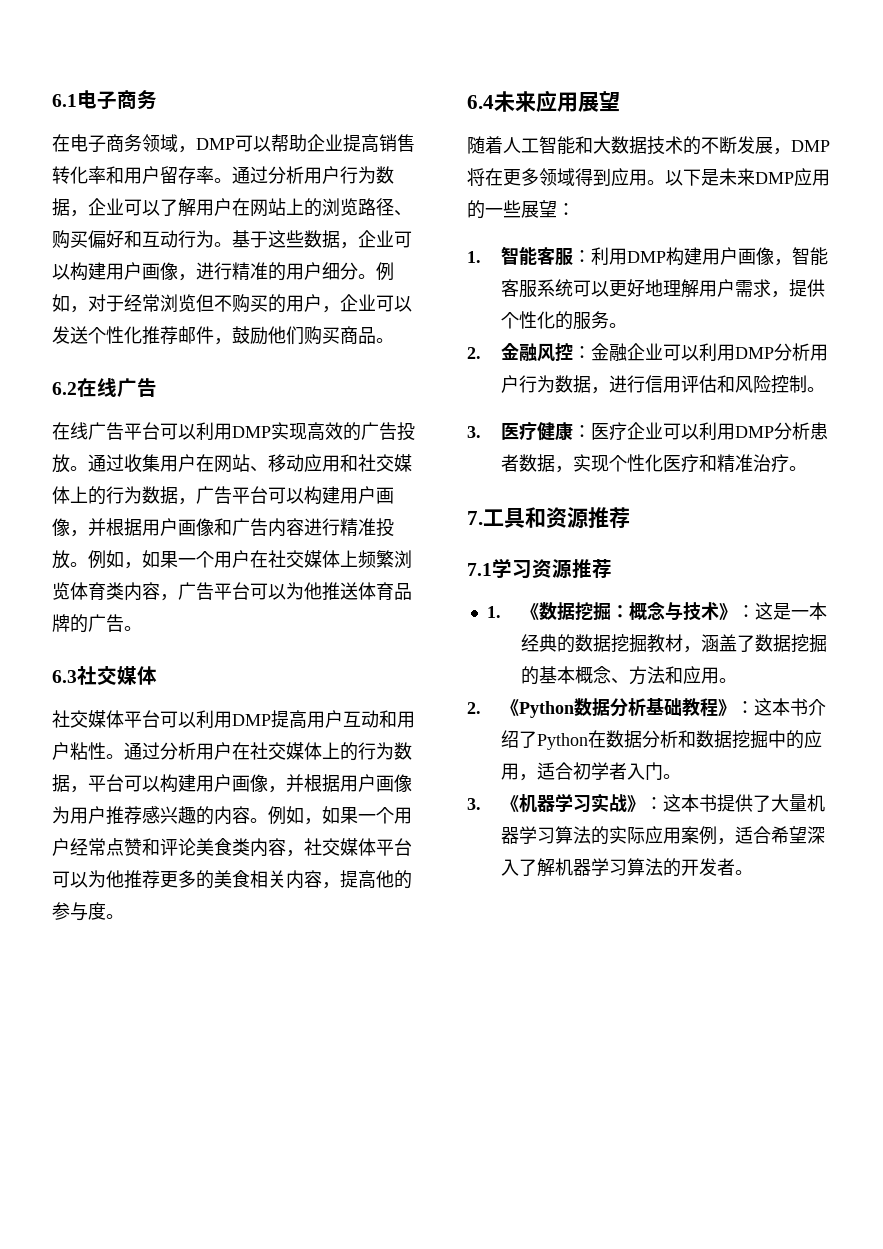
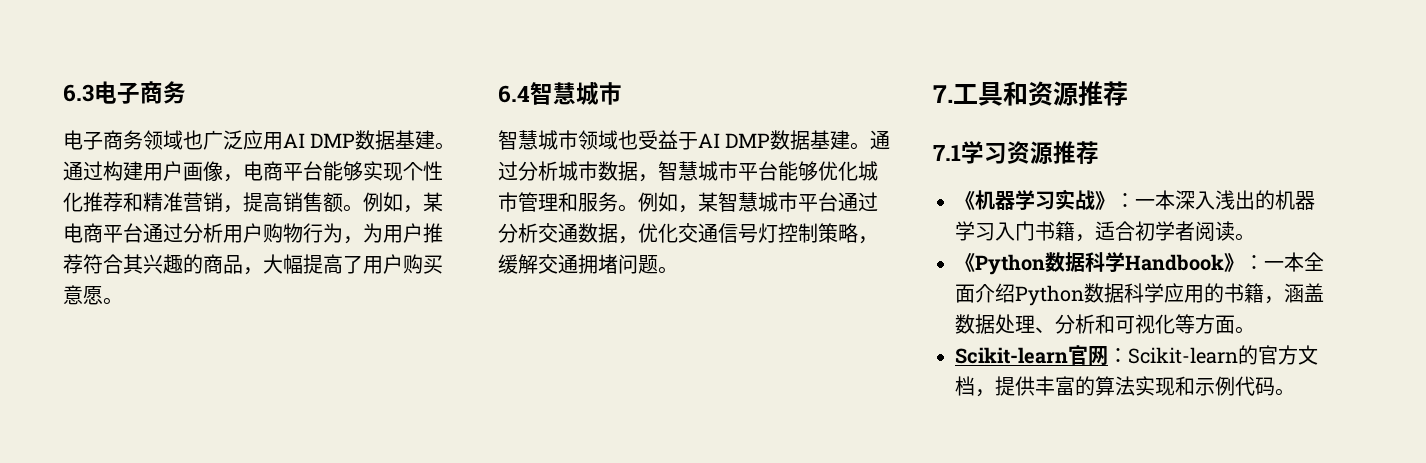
- 6.1电子商务
+ 6.3电子商务
- 在电子商务领域，DMP可以帮助企业提高销售转化率和用户留存率。通过分析用户行为数据，企业可以了解用户在网站上的浏览路径、购买偏好和互动行为。基于这些数据，企业可以构建用户画像，进行精准的用户细分。例如，对于经常浏览但不购买的用户，企业可以发送个性化推荐邮件，鼓励他们购买商品。
- 6.2在线广告
- 在线广告平台可以利用DMP实现高效的广告投放。通过收集用户在网站、移动应用和社交媒体上的行为数据，广告平台可以构建用户画像，并根据用户画像和广告内容进行精准投放。例如，如果一个用户在社交媒体上频繁浏览体育类内容，广告平台可以为他推送体育品牌的广告。
- 6.3社交媒体
- 社交媒体平台可以利用DMP提高用户互动和用户粘性。通过分析用户在社交媒体上的行为数据，平台可以构建用户画像，并根据用户画像为用户推荐感兴趣的内容。例如，如果一个用户经常点赞和评论美食类内容，社交媒体平台可以为他推荐更多的美食相关内容，提高他的参与度。
- 6.4未来应用展望
- 随着人工智能和大数据技术的不断发展，DMP将在更多领域得到应用。以下是未来DMP应用的一些展望：
- 1.智能客服：利用DMP构建用户画像，智能客服系统可以更好地理解用户需求，提供个性化的服务。
- 2.金融风控：金融企业可以利用DMP分析用户行为数据，进行信用评估和风险控制。
- 3.医疗健康：医疗企业可以利用DMP分析患者数据，实现个性化医疗和精准治疗。
+ 电子商务领域也广泛应用AI DMP数据基建。通过构建用户画像，电商平台能够实现个性化推荐和精准营销，提高销售额。例如，某电商平台通过分析用户购物行为，为用户推荐符合其兴趣的商品，大幅提高了用户购买意愿。
+ 6.4智慧城市
+ 智慧城市领域也受益于AI DMP数据基建。通过分析城市数据，智慧城市平台能够优化城市管理和服务。例如，某智慧城市平台通过分析交通数据，优化交通信号灯控制策略，缓解交通拥堵问题。
- 1.《数据挖掘：概念与技术》：这是一本经典的数据挖掘教材，涵盖了数据挖掘的基本概念、方法和应用。
- 2.《Python数据分析基础教程》：这本书介绍了Python在数据分析和数据挖掘中的应用，适合初学者入门。
- 3.《机器学习实战》：这本书提供了大量机器学习算法的实际应用案例，适合希望深入了解机器学习算法的开发者。
+ 《机器学习实战》：一本深入浅出的机器学习入门书籍，适合初学者阅读。
+ 《Python数据科学Handbook》：一本全面介绍Python数据科学应用的书籍，涵盖数据处理、分析和可视化等方面。
+ Scikit-learn官网：Scikit-learn的官方文档，提供丰富的算法实现和示例代码。

